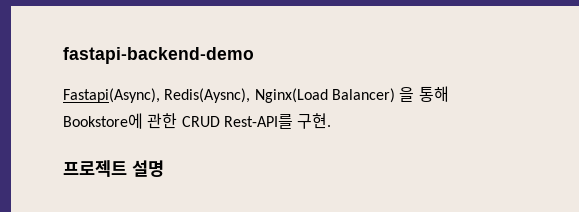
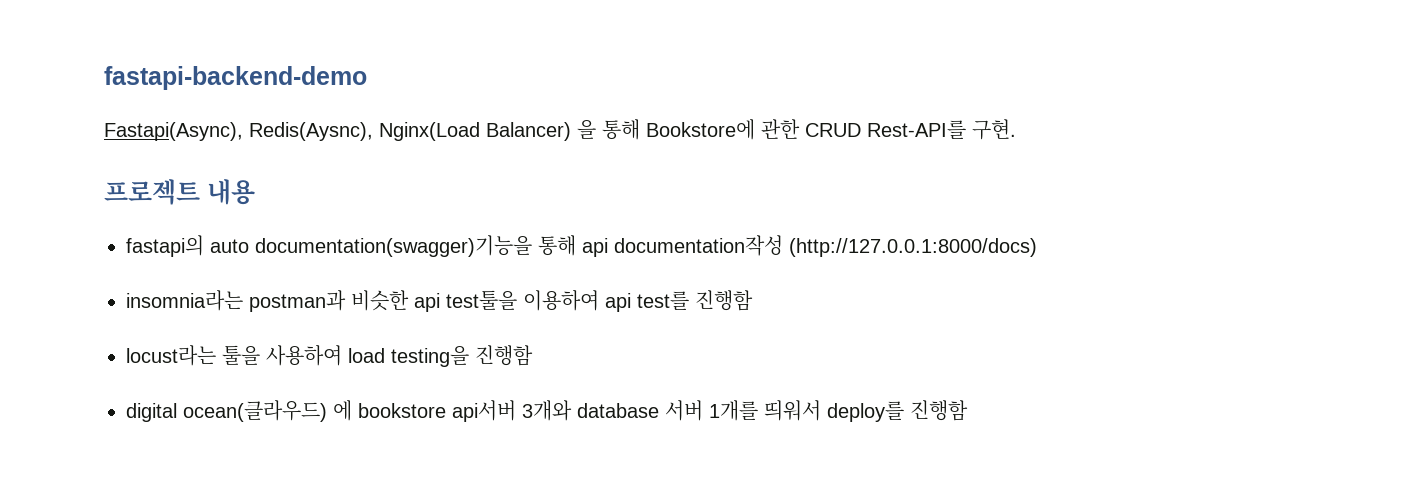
- 프로젝트 설명
+ 프로젝트 내용
+ fastapi의 auto documentation(swagger)기능을 통해 api documentation작성 (http://127.0.0.1:8000/docs)
+ insomnia라는 postman과 비슷한 api test툴을 이용하여 api test를 진행함
+ locust라는 툴을 사용하여 load testing을 진행함
+ digital ocean(클라우드) 에 bookstore api서버 3개와 database 서버 1개를 띄워서 deploy를 진행함

